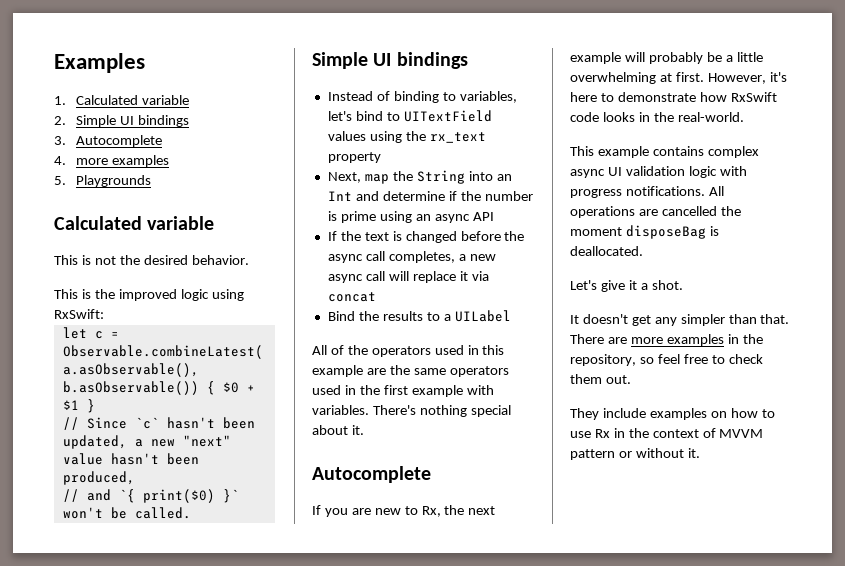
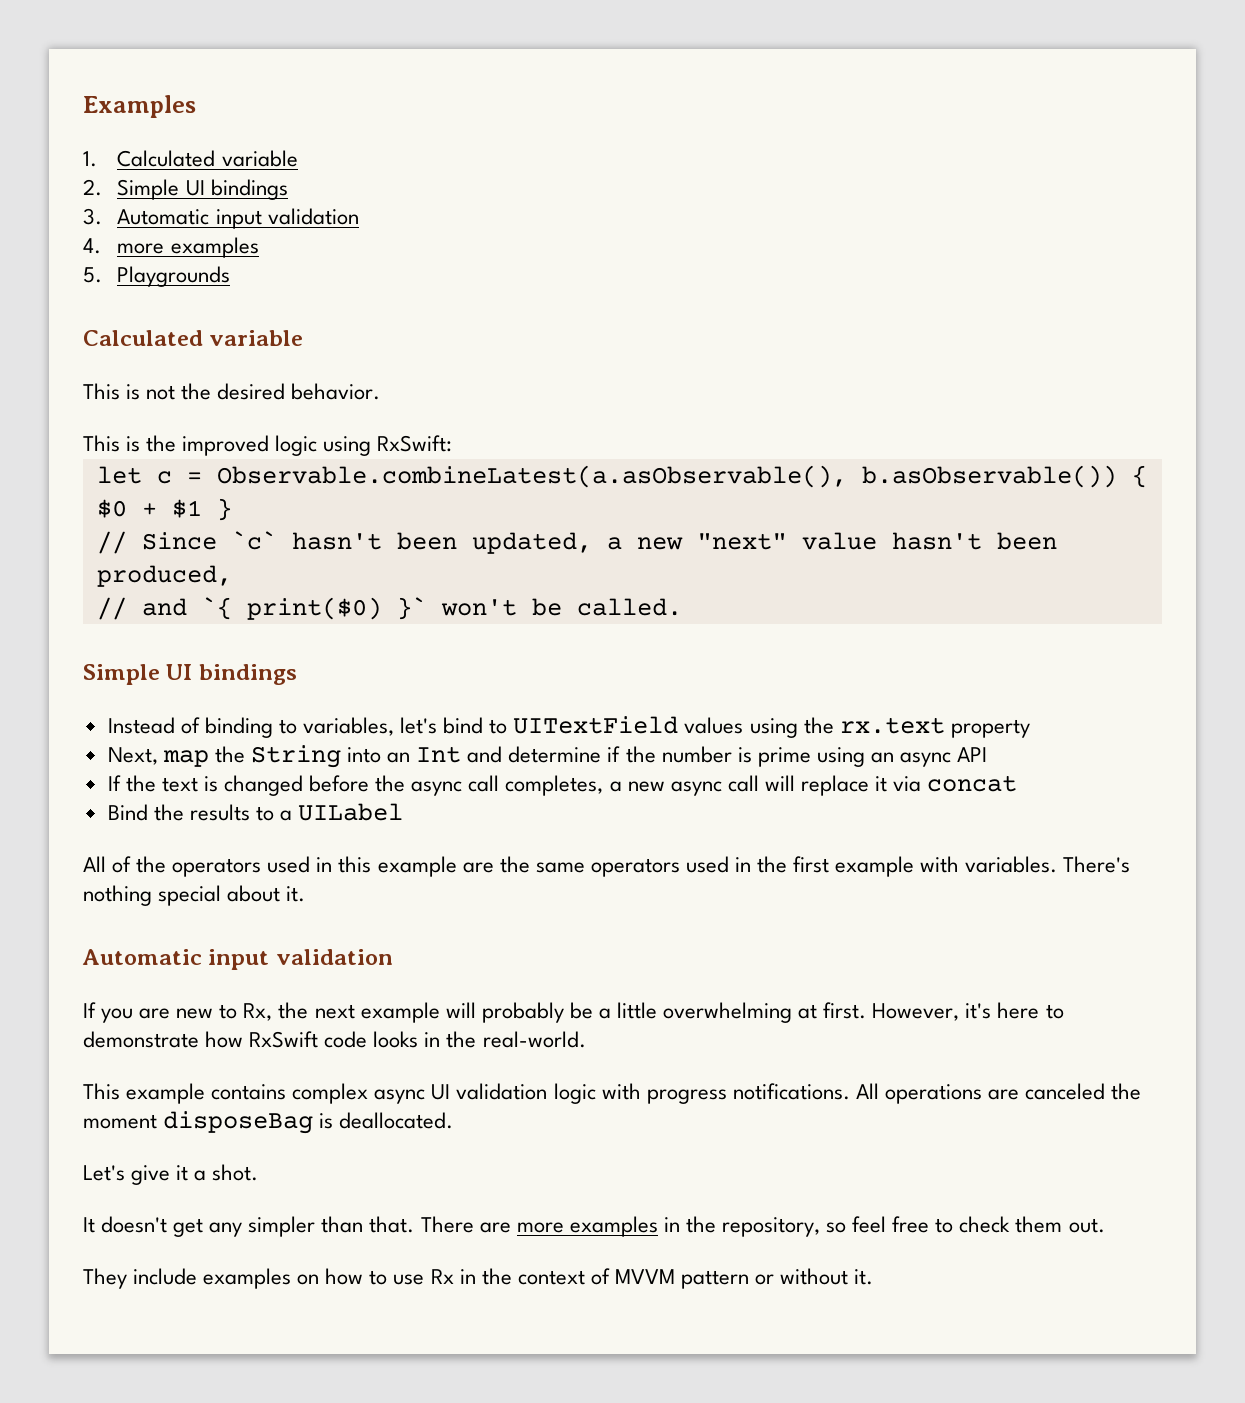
- 3. Autocomplete
+ 3. Automatic input validation
- Instead of binding to variables, let's bind to UITextField values using the rx_text property
+ Instead of binding to variables, let's bind to UITextField values using the rx.text property
  There's nothing special about it.
- Autocomplete
+ Automatic input validation
- All operations are cancelled the moment disposeBag is deallocated.
+ All operations are canceled the moment disposeBag is deallocated.

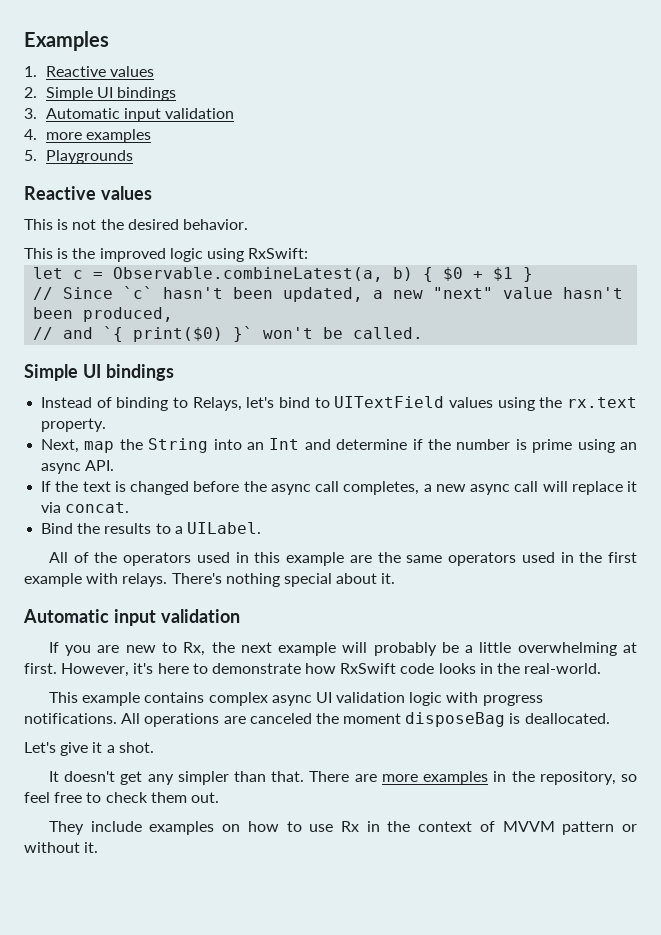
- 1. Calculated variable
+ 1. Reactive values
  5. Playgrounds
- Calculated variable
+ Reactive values
- let c = Observable.combineLatest(a.asObservable(), b.asObservable()) { $0 + $1 }
+ let c = Observable.combineLatest(a, b) { $0 + $1 }
- Instead of binding to variables, let's bind to UITextField values using the rx.text property
+ Instead of binding to Relays, let's bind to UITextField values using the rx.text property.
- Next, map the String into an Int and determine if the number is prime using an async API
+ Next, map the String into an Int and determine if the number is prime using an async API.
- If the text is changed before the async call completes, a new async call will replace it via concat
+ If the text is changed before the async call completes, a new async call will replace it via concat.
- Bind the results to a UILabel
+ Bind the results to a UILabel.
- All of the operators used in this example are the same operators used in the first example with variables.
+ All of the operators used in this example are the same operators used in the first example with relays.

